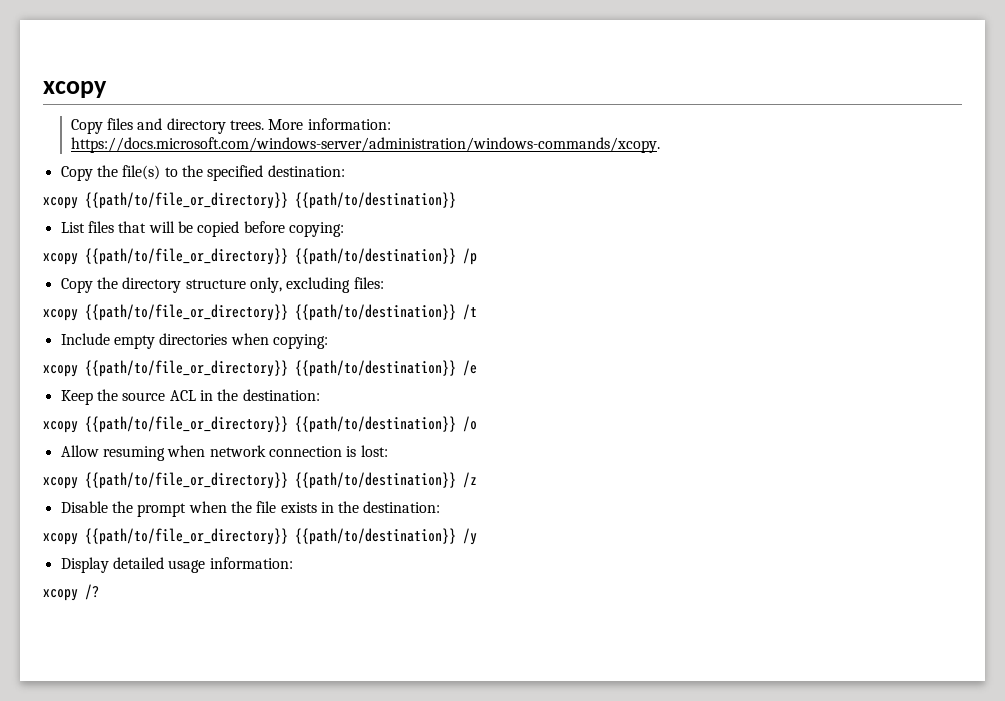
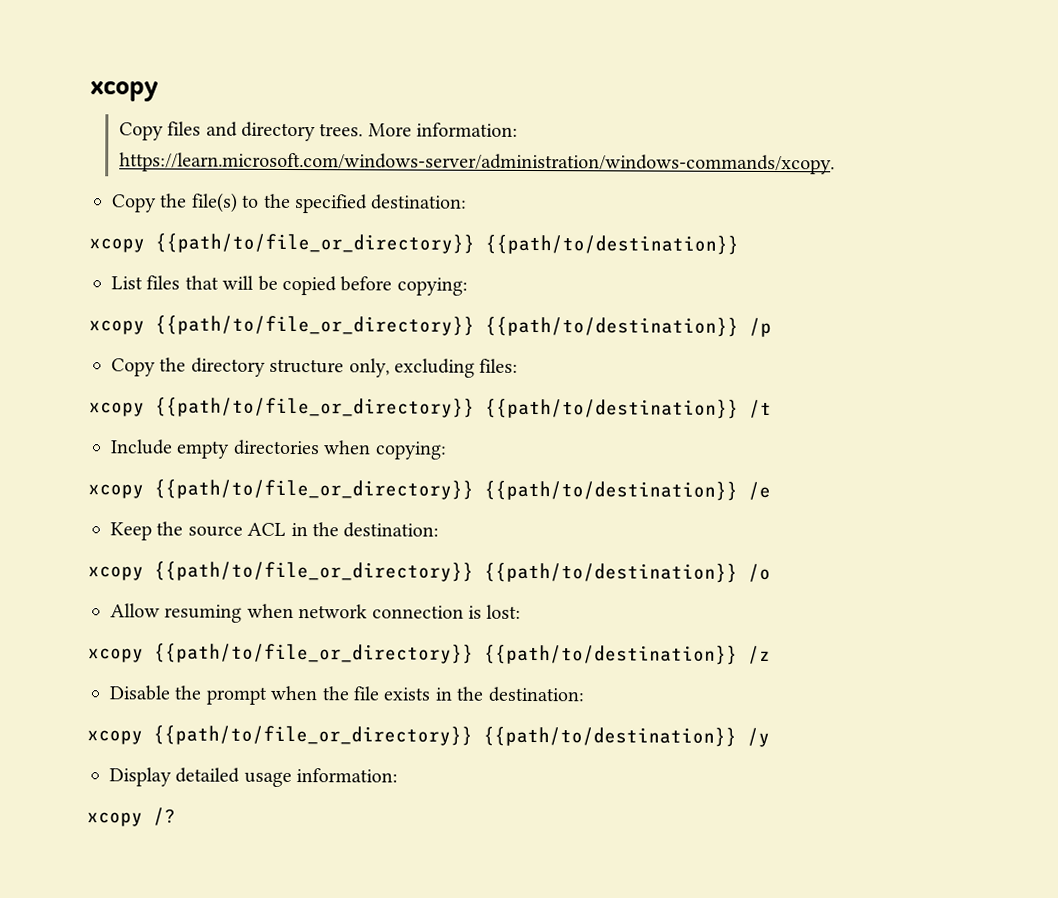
- More information: https://docs.microsoft.com/windows-server/administration/windows-commands/xcopy.
+ More information: https://learn.microsoft.com/windows-server/administration/windows-commands/xcopy.

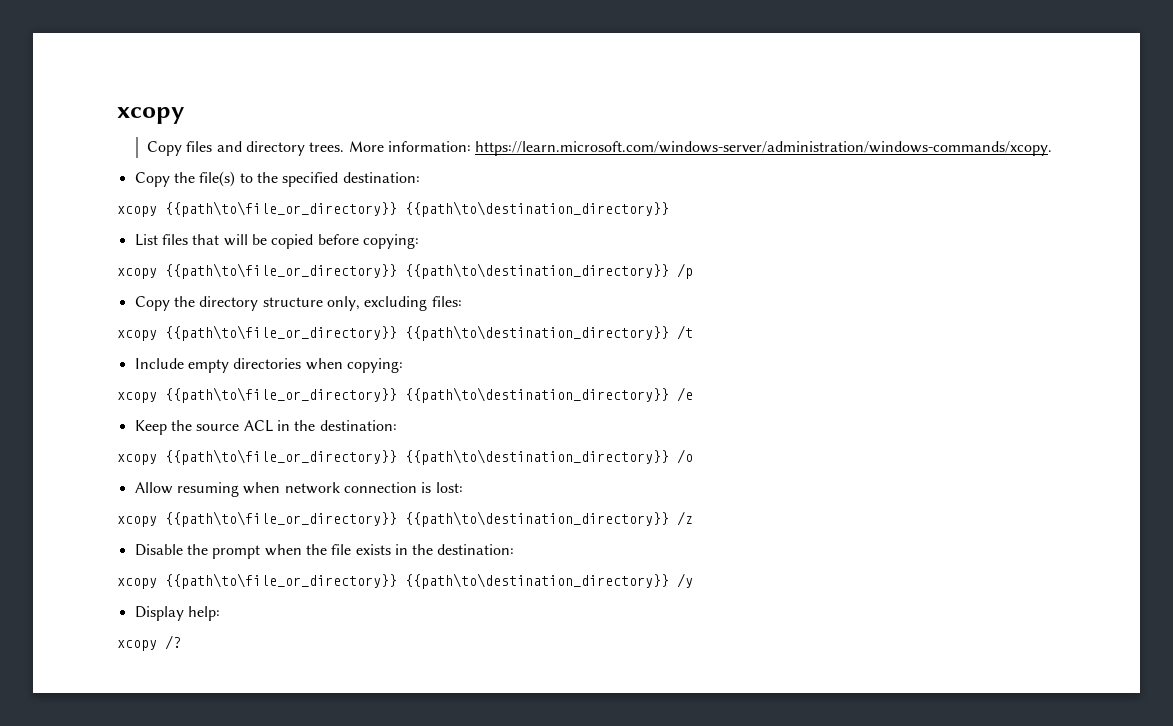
  Copy the file(s) to the specified destination:
- xcopy {{path/to/file_or_directory}} {{path/to/destination}}
+ xcopy {{path\to\file_or_directory}} {{path\to\destination_directory}}
- xcopy {{path/to/file_or_directory}} {{path/to/destination}} /p
+ xcopy {{path\to\file_or_directory}} {{path\to\destination_directory}} /p
- xcopy {{path/to/file_or_directory}} {{path/to/destination}} /t
+ xcopy {{path\to\file_or_directory}} {{path\to\destination_directory}} /t
- xcopy {{path/to/file_or_directory}} {{path/to/destination}} /e
+ xcopy {{path\to\file_or_directory}} {{path\to\destination_directory}} /e
- xcopy {{path/to/file_or_directory}} {{path/to/destination}} /o
+ xcopy {{path\to\file_or_directory}} {{path\to\destination_directory}} /o
- xcopy {{path/to/file_or_directory}} {{path/to/destination}} /z
+ xcopy {{path\to\file_or_directory}} {{path\to\destination_directory}} /z
- xcopy {{path/to/file_or_directory}} {{path/to/destination}} /y
+ xcopy {{path\to\file_or_directory}} {{path\to\destination_directory}} /y
- Display detailed usage information:
+ Display help:

